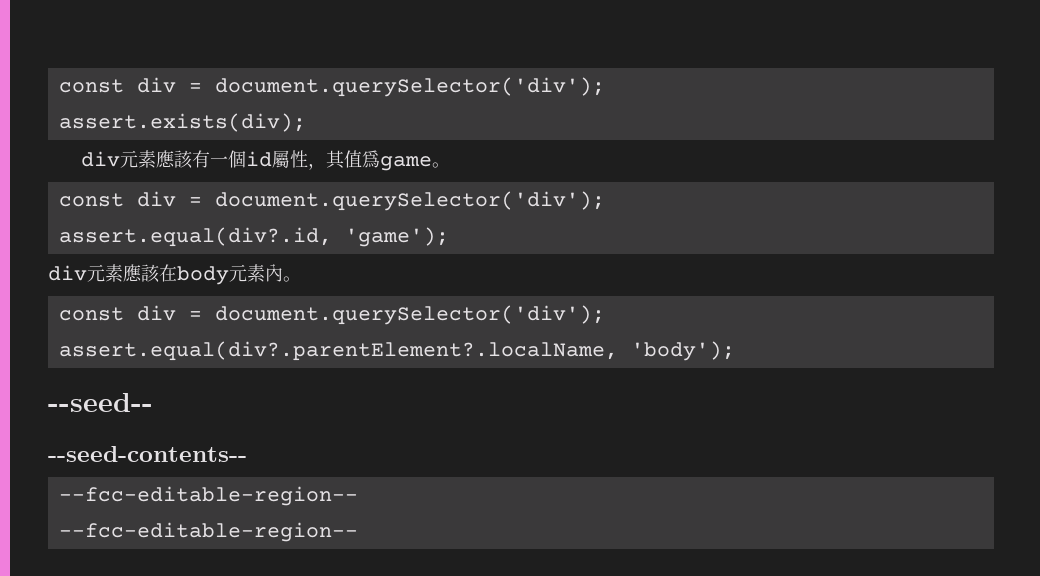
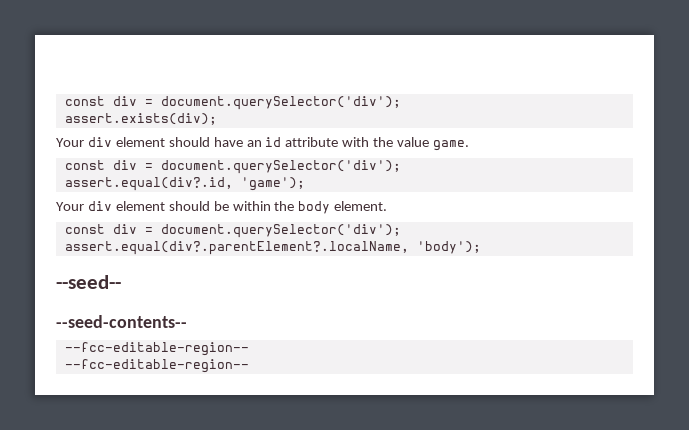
- div元素應該有一個id屬性，其值爲game。
+ Your div element should have an id attribute with the value game.
- div元素應該在body元素內。
+ Your div element should be within the body element.

